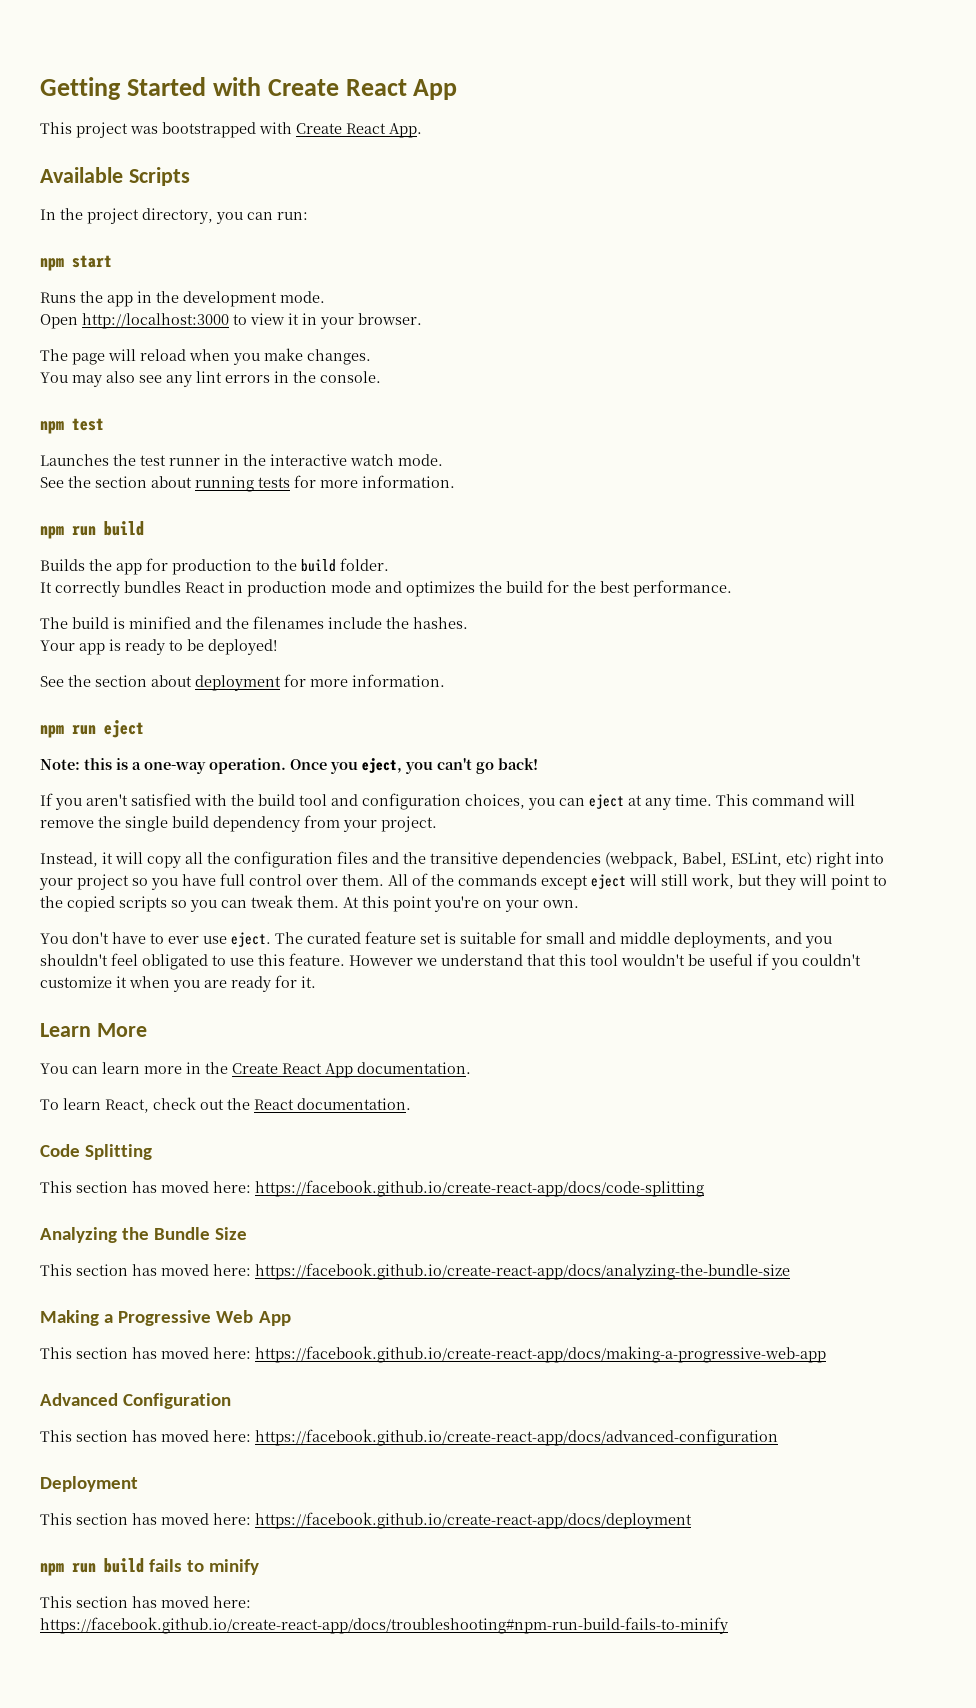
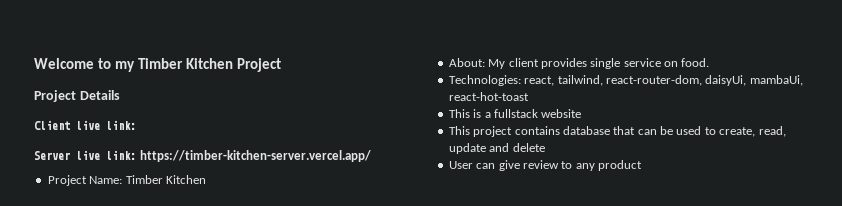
- Getting Started with Create React App
- This project was bootstrapped with Create React App.
- Available Scripts
- In the project directory, you can run:
- npm start
- Runs the app in the development mode.
- Open http://localhost:3000 to view it in your browser.
- The page will reload when you make changes.
- You may also see any lint errors in the console.
- npm test
- Launches the test runner in the interactive watch mode.
- See the section about running tests for more information.
- npm run build
- Builds the app for production to the build folder.
- It correctly bundles React in production mode and optimizes the build for the best performance.
- The build is minified and the filenames include the hashes.
- Your app is ready to be deployed!
- See the section about deployment for more information.
- npm run eject
- Note: this is a one-way operation. Once you eject, you can't go back!
- If you aren't satisfied with the build tool and configuration choices, you can eject at any time. This command will remove the single build dependency from your project.
- Instead, it will copy all the configuration files and the transitive dependencies (webpack, Babel, ESLint, etc) right into your project so you have full control over them. All of the commands except eject will still work, but they will point to the copied scripts so you can tweak them. At this point you're on your own.
- You don't have to ever use eject. The curated feature set is suitable for small and middle deployments, and you shouldn't feel obligated to use this feature. However we understand that this tool wouldn't be useful if you couldn't customize it when you are ready for it.
- Learn More
- You can learn more in the Create React App documentation.
- To learn React, check out the React documentation.
- Code Splitting
- This section has moved here: https://facebook.github.io/create-react-app/docs/code-splitting
- Analyzing the Bundle Size
- This section has moved here: https://facebook.github.io/create-react-app/docs/analyzing-the-bundle-size
- Making a Progressive Web App
- This section has moved here: https://facebook.github.io/create-react-app/docs/making-a-progressive-web-app
- Advanced Configuration
- This section has moved here: https://facebook.github.io/create-react-app/docs/advanced-configuration
- Deployment
- This section has moved here: https://facebook.github.io/create-react-app/docs/deployment
- npm run build fails to minify
- This section has moved here: https://facebook.github.io/create-react-app/docs/troubleshooting#npm-run-build-fails-to-minify
+ Welcome to my Timber Kitchen Project
+ Project Details
+ Client live link:
+ Server live link: https://timber-kitchen-server.vercel.app/
+ Project Name: Timber Kitchen
+ About: My client provides single service on food.
+ Technologies: react, tailwind, react-router-dom, daisyUi, mambaUi, react-hot-toast
+ This is a fullstack website
+ This project contains database that can be used to create, read, update and delete
+ User can give review to any product

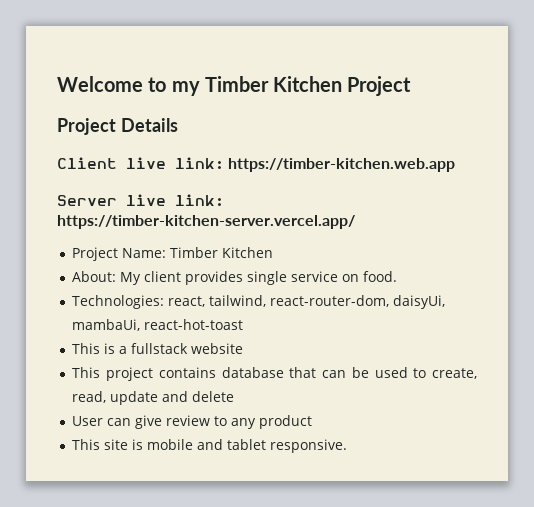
- Client live link:
+ Client live link: https://timber-kitchen.web.app
+ This site is mobile and tablet responsive.

